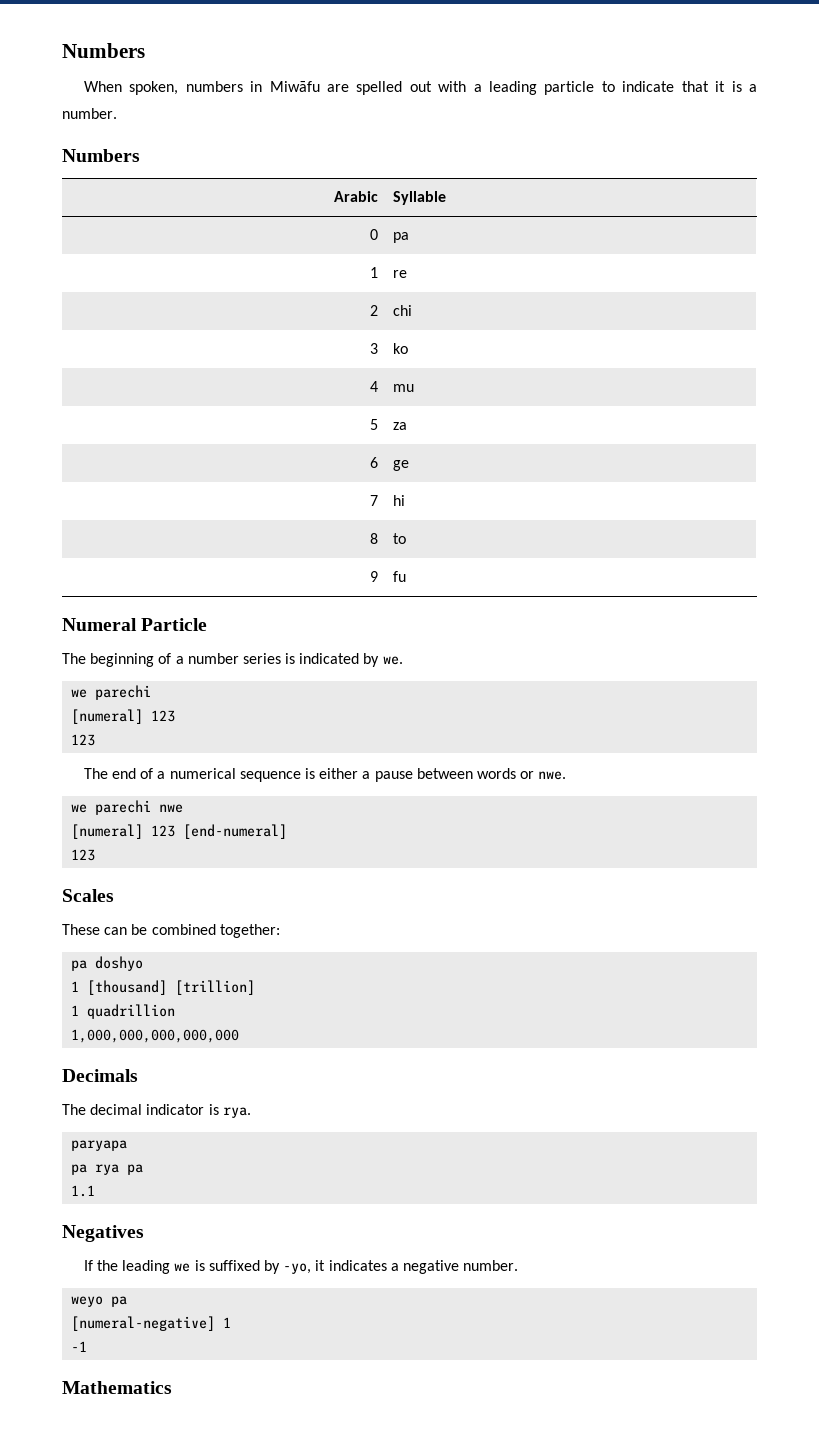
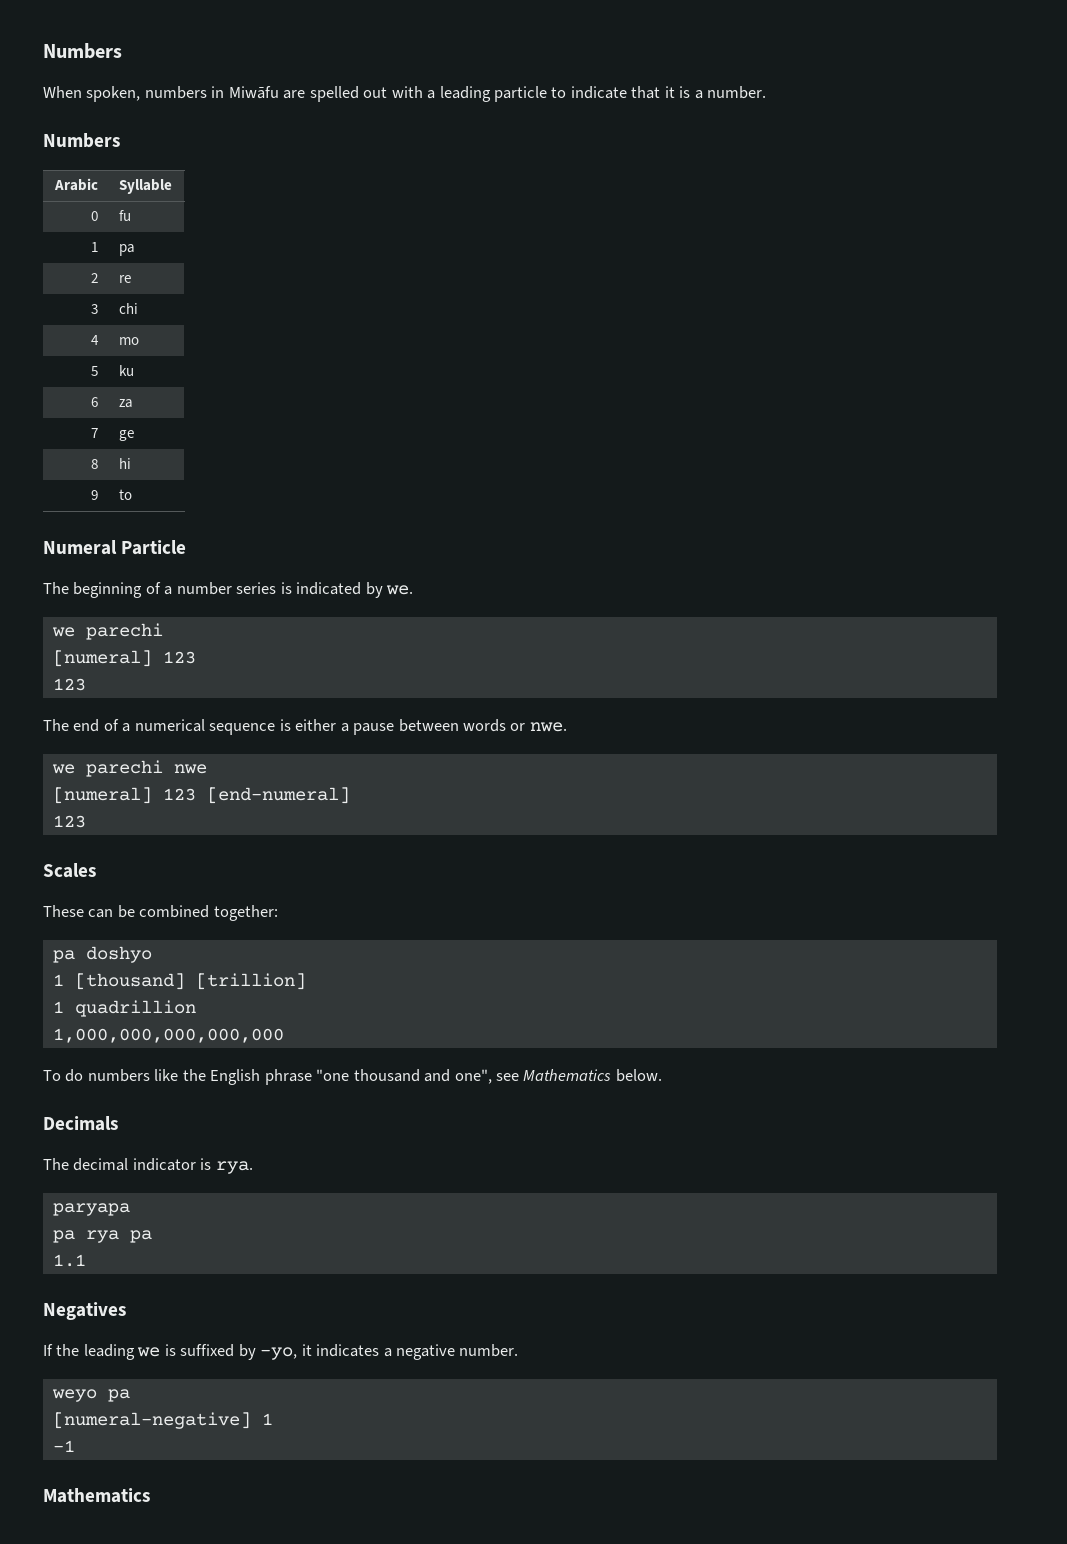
- 0 | pa
+ 0 | fu
- 1 | re
+ 1 | pa
- 2 | chi
+ 2 | re
- 3 | ko
+ 3 | chi
- 4 | mu
+ 4 | mo
- 5 | za
+ 5 | ku
- 6 | ge
+ 6 | za
- 7 | hi
+ 7 | ge
- 8 | to
+ 8 | hi
- 9 | fu
+ 9 | to
+ To do numbers like the English phrase "one thousand and one", see Mathematics below.

